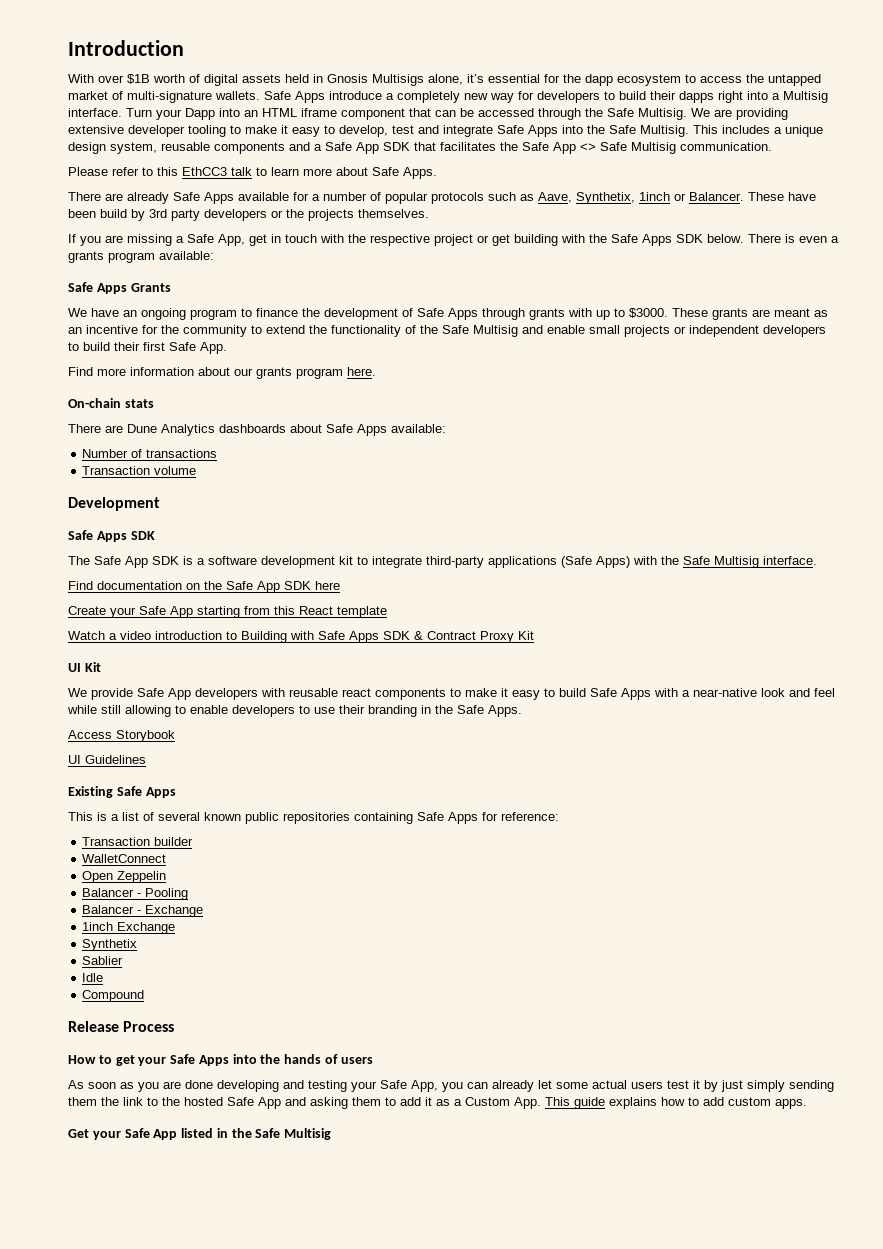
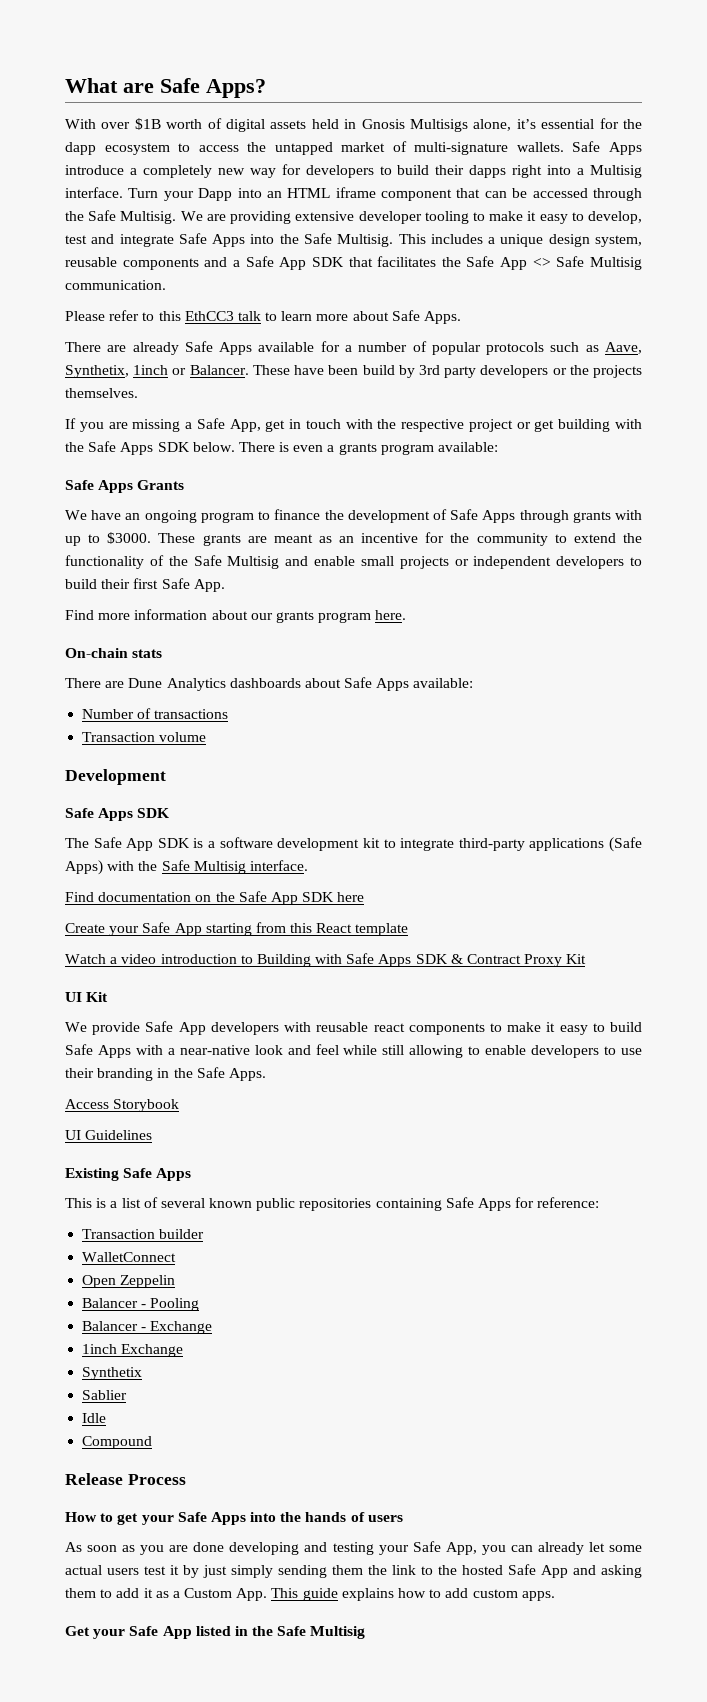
- Introduction
+ What are Safe Apps?

